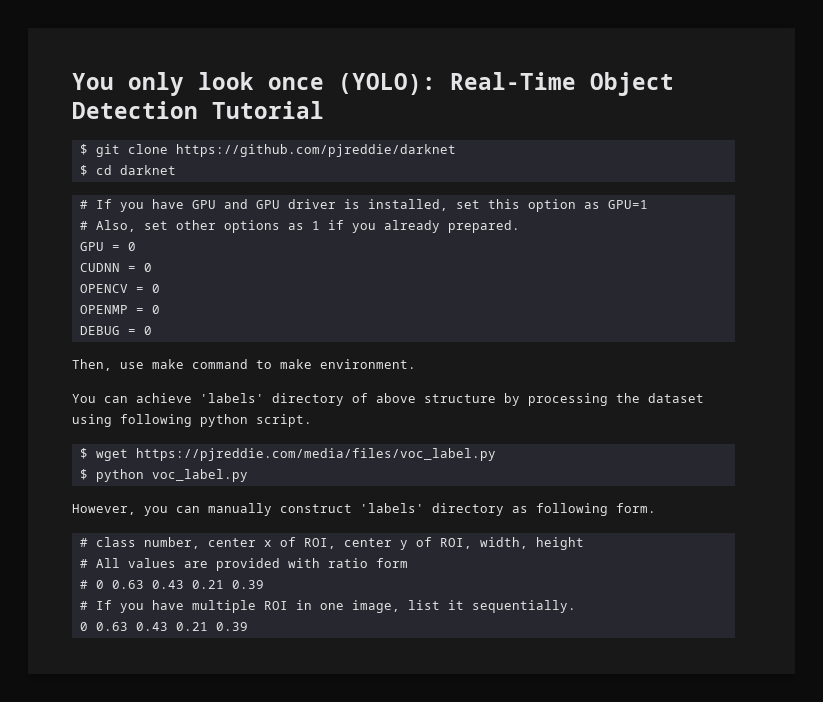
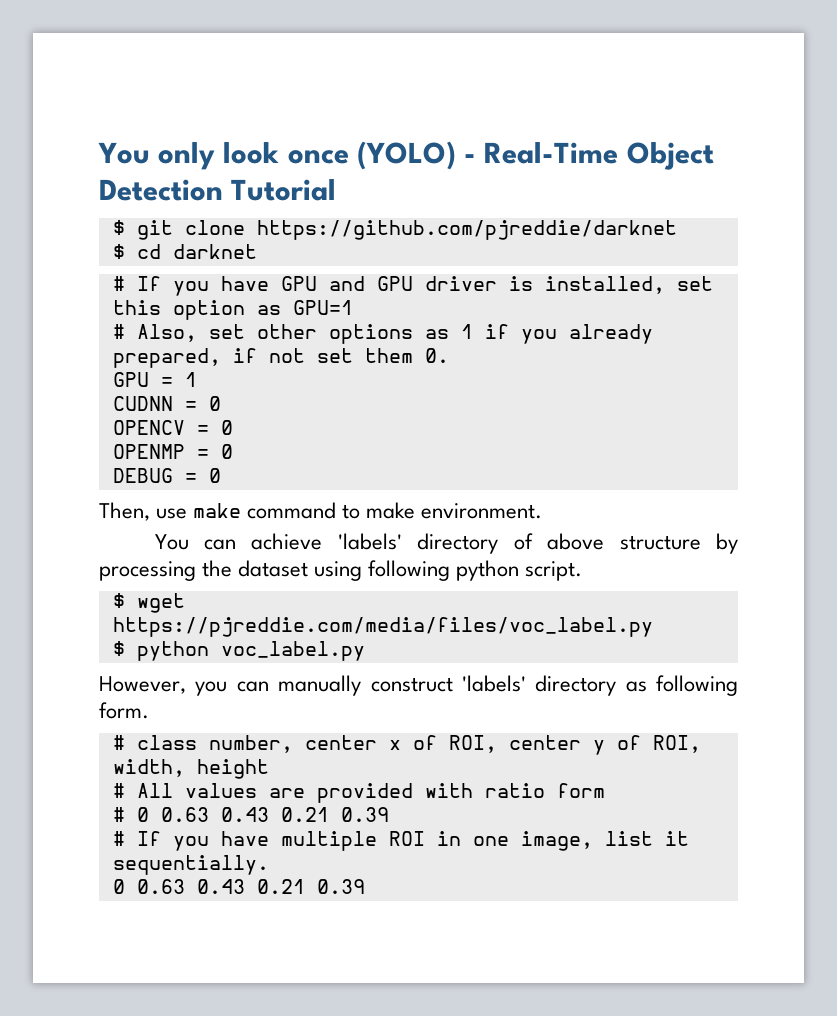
- You only look once (YOLO): Real-Time Object Detection Tutorial
+ You only look once (YOLO) - Real-Time Object Detection Tutorial
- # Also, set other options as 1 if you already prepared.
+ # Also, set other options as 1 if you already prepared, if not set them 0.
- GPU = 0
+ GPU = 1

